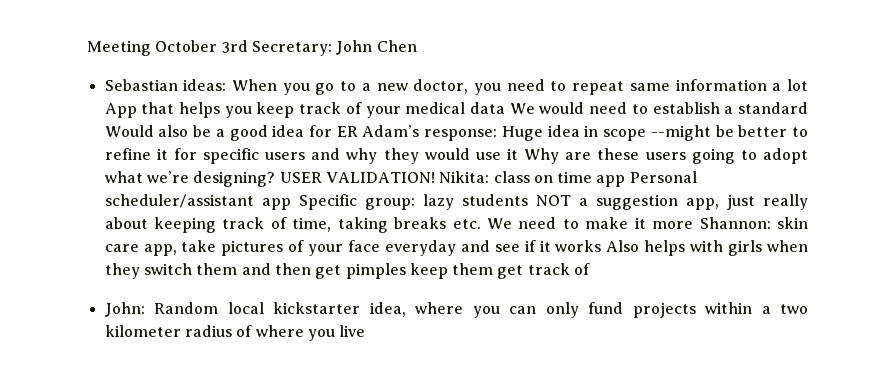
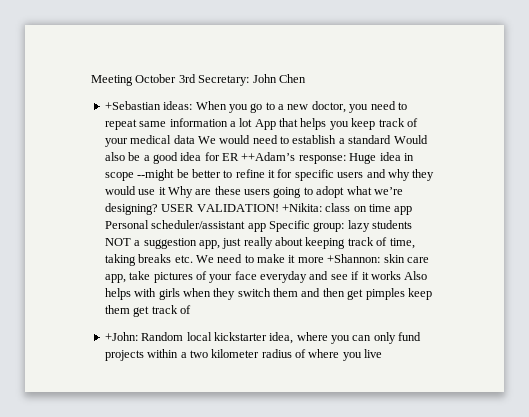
- Sebastian ideas:
+ +Sebastian ideas:
- When you go to a new doctor, you need to repeat same information a lot App that helps you keep track of your medical data We would need to establish a standard Would also be a good idea for ER Adam’s response:
+ When you go to a new doctor, you need to repeat same information a lot App that helps you keep track of your medical data We would need to establish a standard Would also be a good idea for ER ++Adam’s response:
- Nikita:
+ +Nikita:
- lazy students NOT a suggestion app, just really about keeping track of time, taking breaks etc. We need to make it more Shannon:
+ lazy students NOT a suggestion app, just really about keeping track of time, taking breaks etc. We need to make it more +Shannon:
- John: Random local kickstarter idea, where you can only fund projects within a two kilometer radius of where you live
+ +John: Random local kickstarter idea, where you can only fund projects within a two kilometer radius of where you live

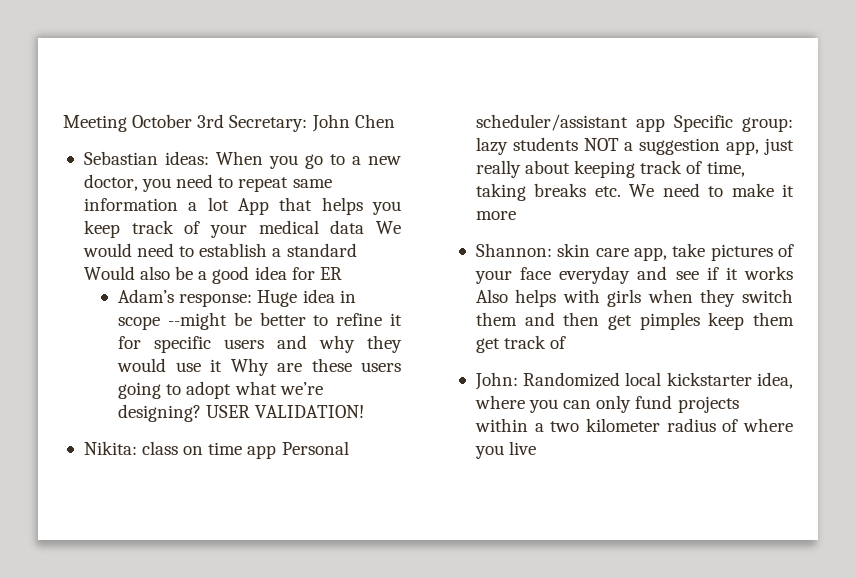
- +Sebastian ideas:
+ Sebastian ideas:
- When you go to a new doctor, you need to repeat same information a lot App that helps you keep track of your medical data We would need to establish a standard Would also be a good idea for ER ++Adam’s response:
+ When you go to a new doctor, you need to repeat same information a lot App that helps you keep track of your medical data We would need to establish a standard Would also be a good idea for ER
+ Adam’s response:
- USER VALIDATION! +Nikita:
+ USER VALIDATION!
+ Nikita:
- lazy students NOT a suggestion app, just really about keeping track of time, taking breaks etc. We need to make it more +Shannon:
+ lazy students NOT a suggestion app, just really about keeping track of time, taking breaks etc. We need to make it more
+ Shannon:
- +John: Random local kickstarter idea, where you can only fund projects within a two kilometer radius of where you live
+ John: Randomized local kickstarter idea, where you can only fund projects within a two kilometer radius of where you live

